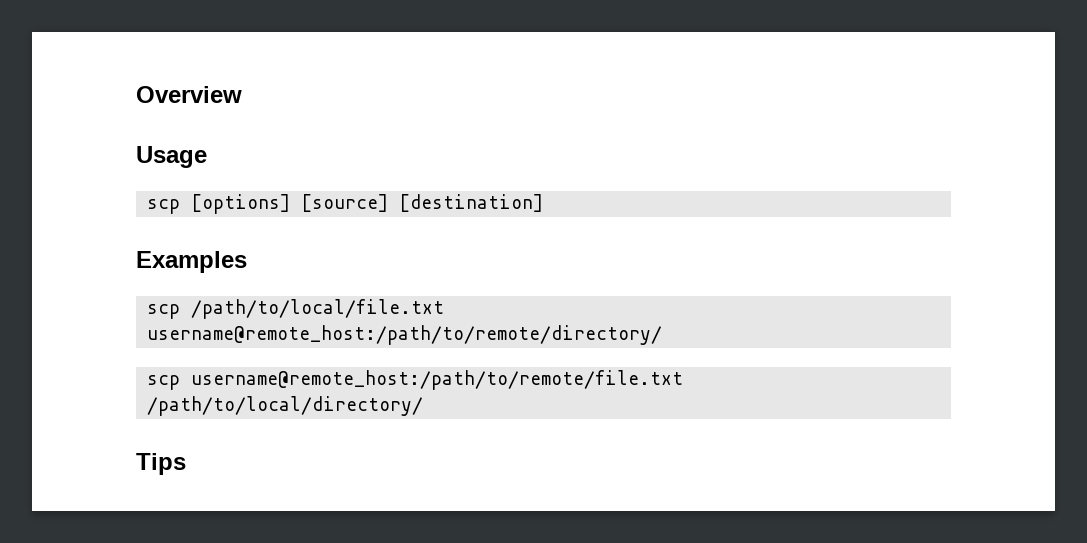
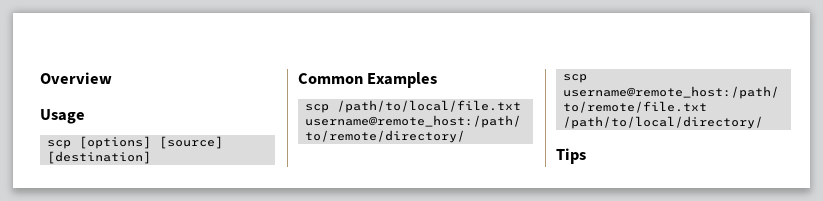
- Examples
+ Common Examples

